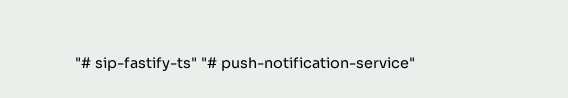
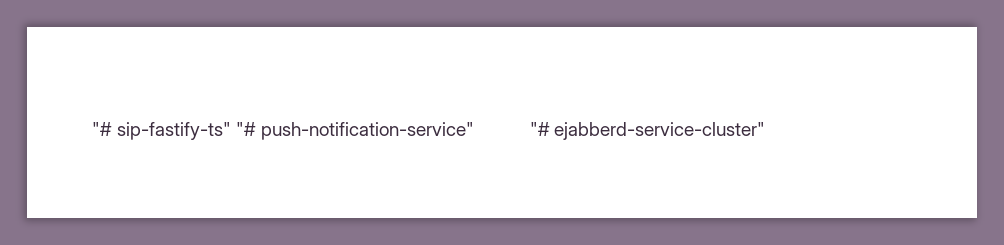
- "# sip-fastify-ts" "# push-notification-service"
+ "# sip-fastify-ts" "# push-notification-service" "# ejabberd-service-cluster"

